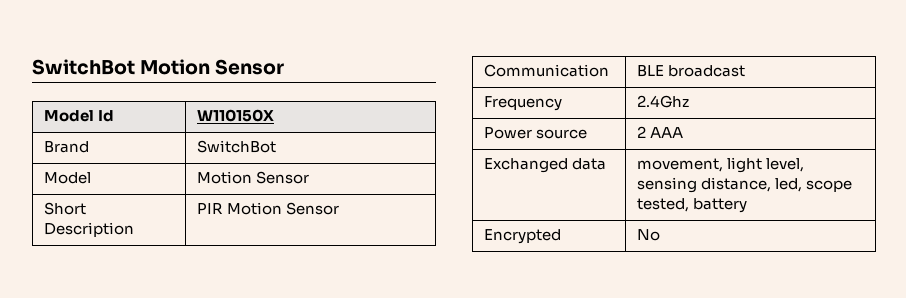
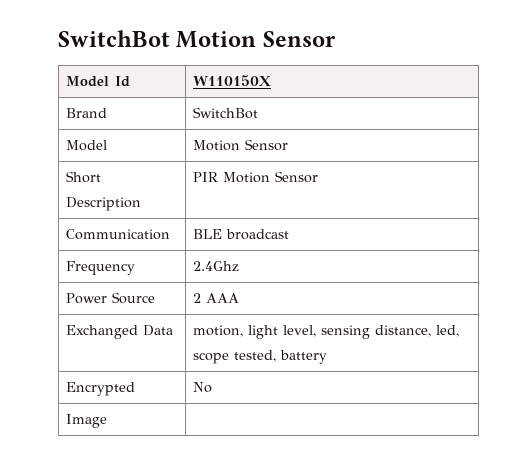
- Power source | 2 AAA
+ Power Source | 2 AAA
- Exchanged data | movement, light level, sensing distance, led, scope tested, battery
+ Exchanged Data | motion, light level, sensing distance, led, scope tested, battery
+ Image |

